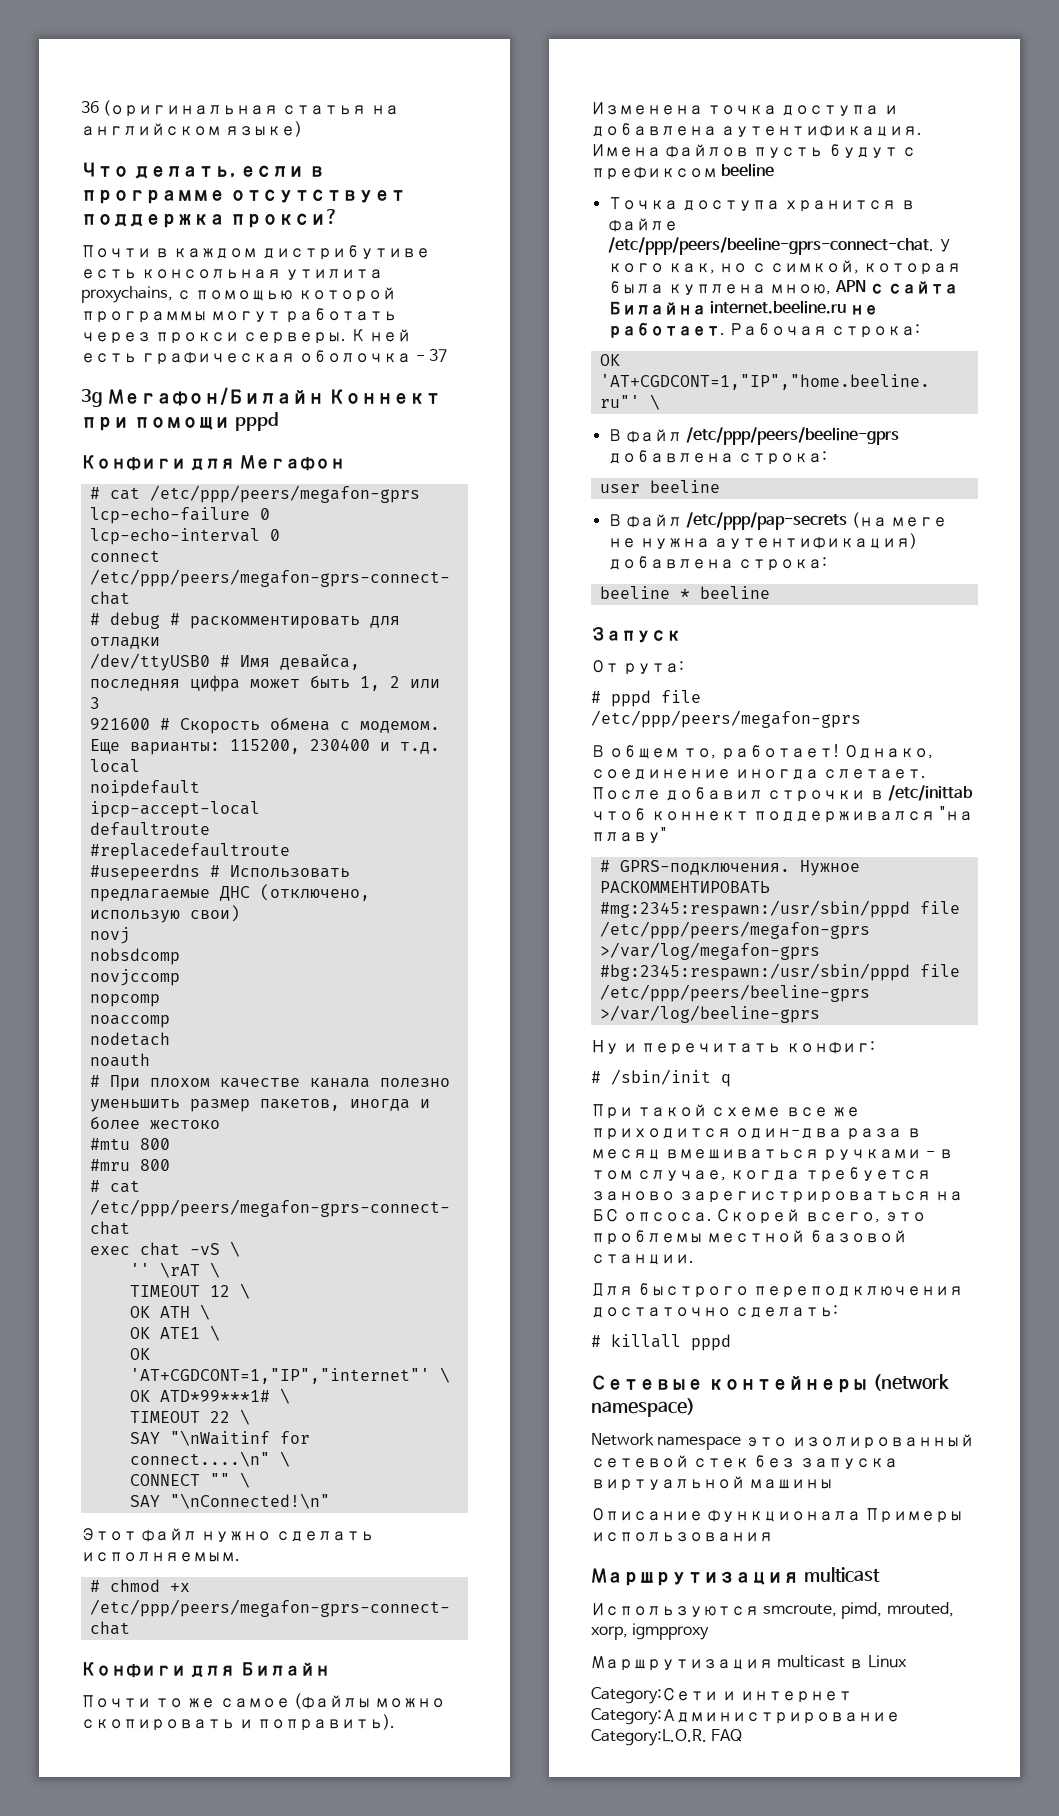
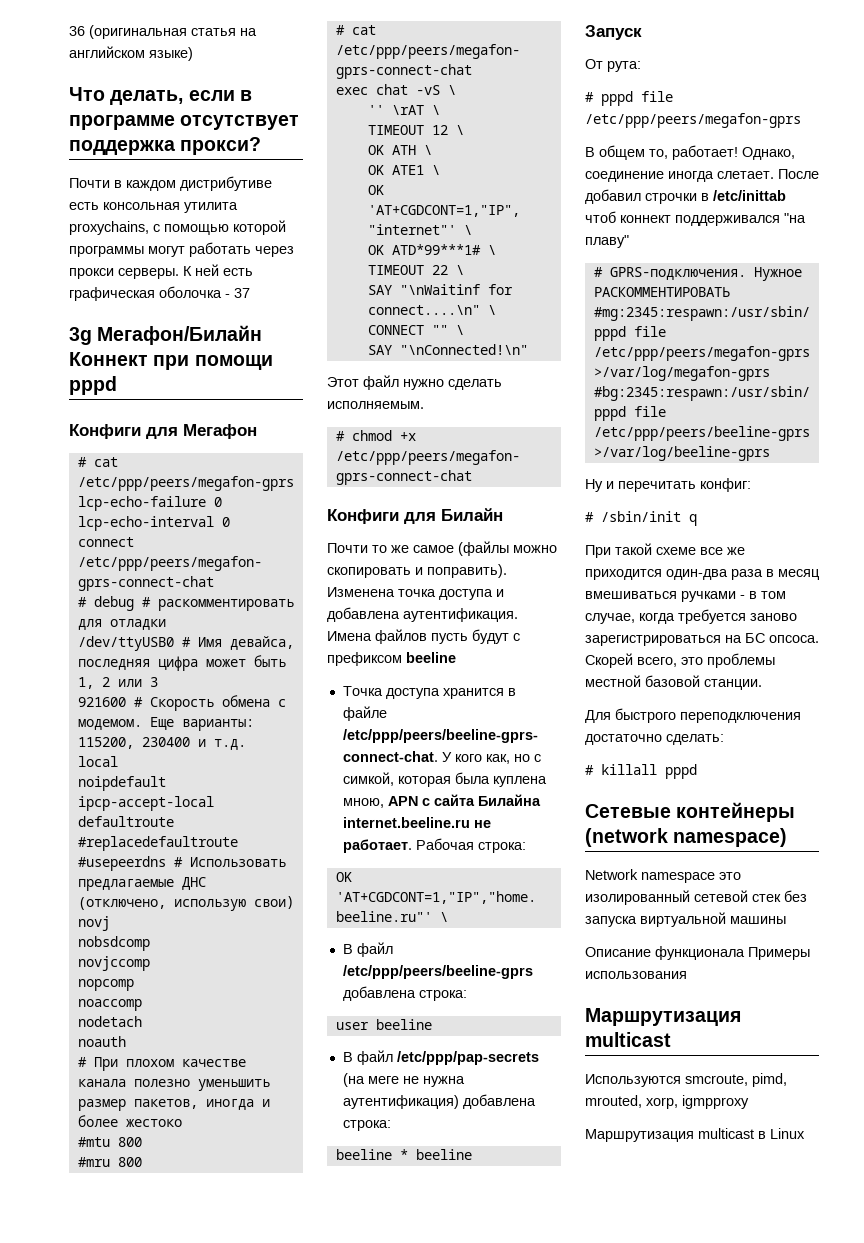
- Category:Сети и интернет Category:Администрирование Category:L.O.R. FAQ

